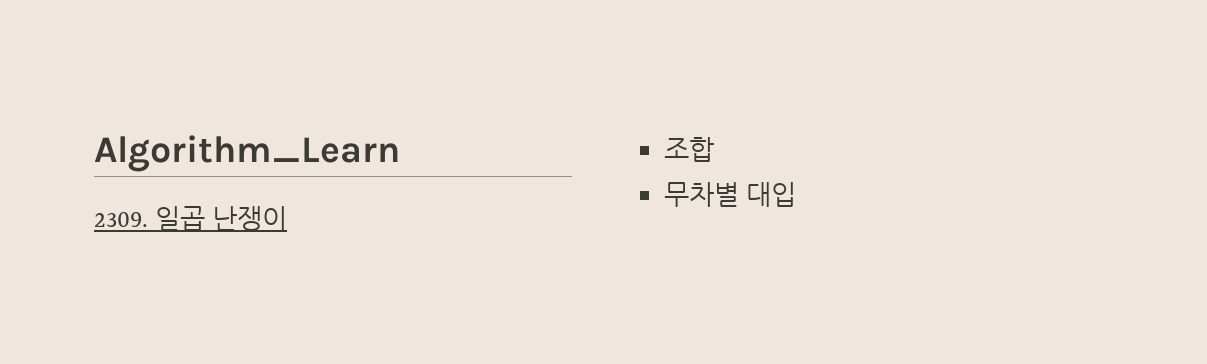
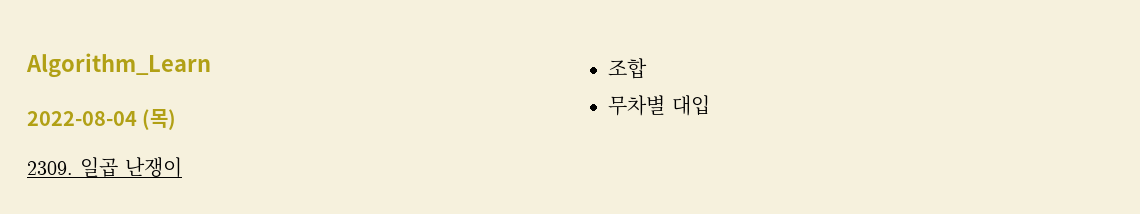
+ 2022-08-04 (목)

